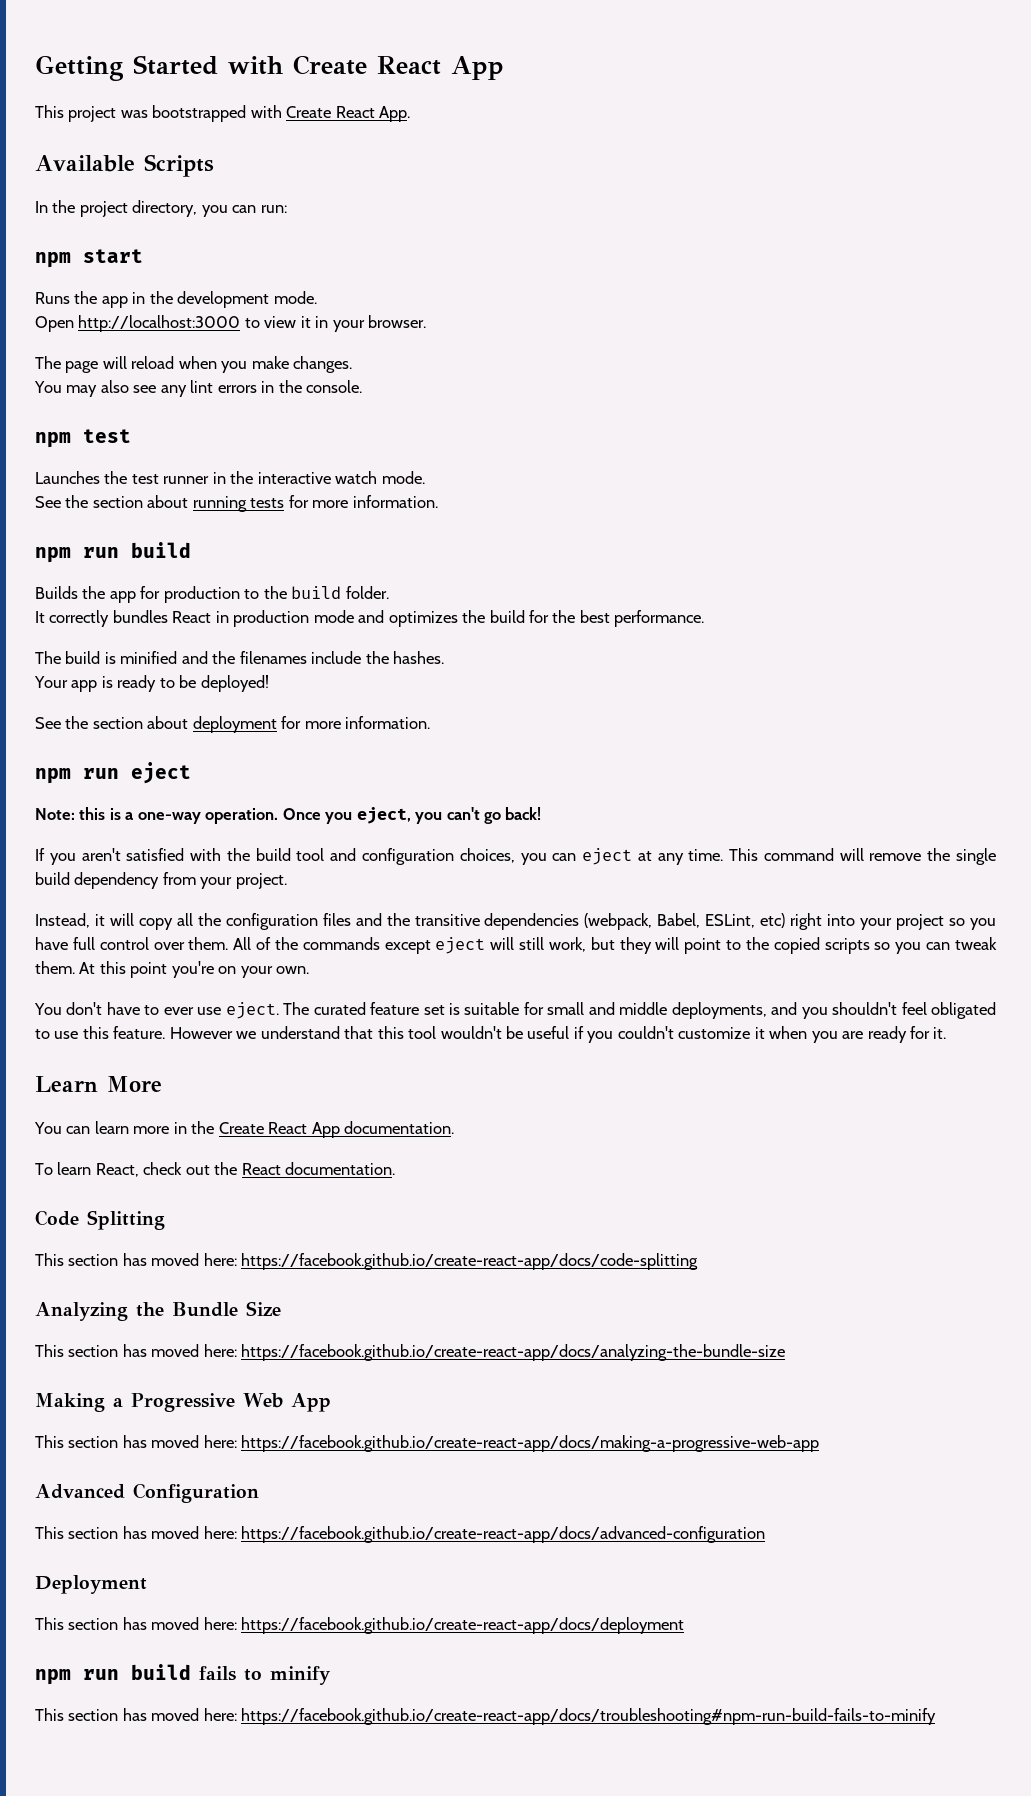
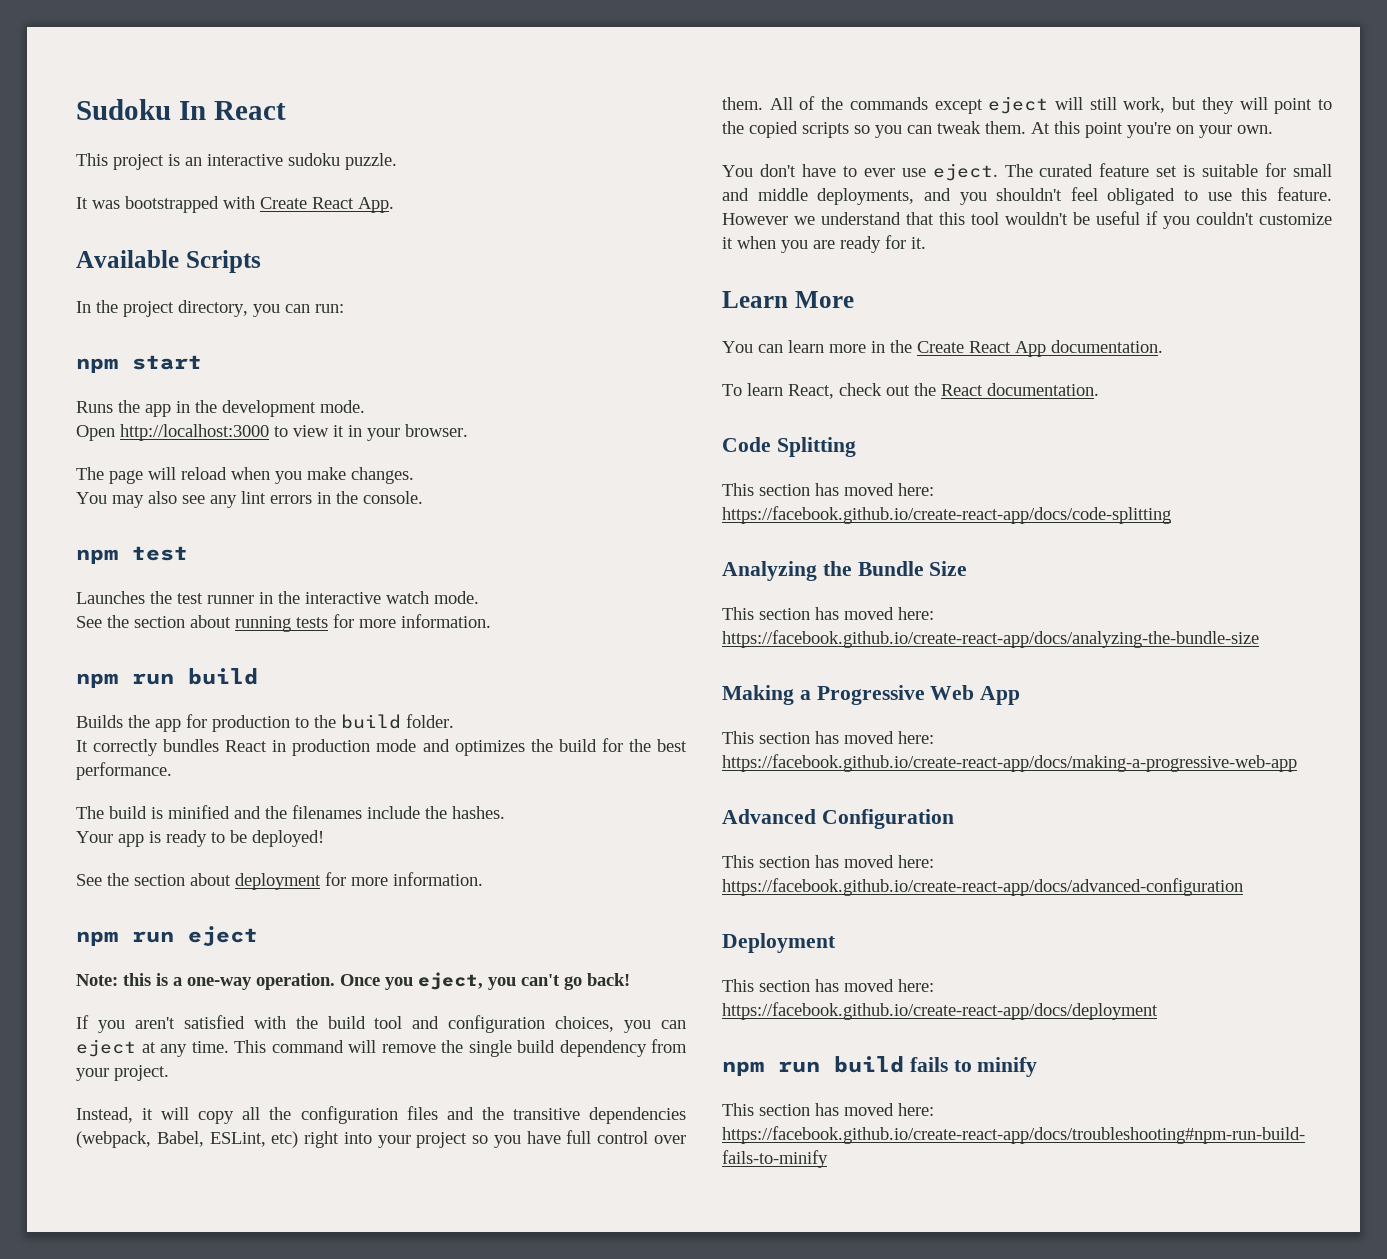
- Getting Started with Create React App
+ Sudoku In React
- This project was bootstrapped with Create React App.
+ This project is an interactive sudoku puzzle.
+ It was bootstrapped with Create React App.

